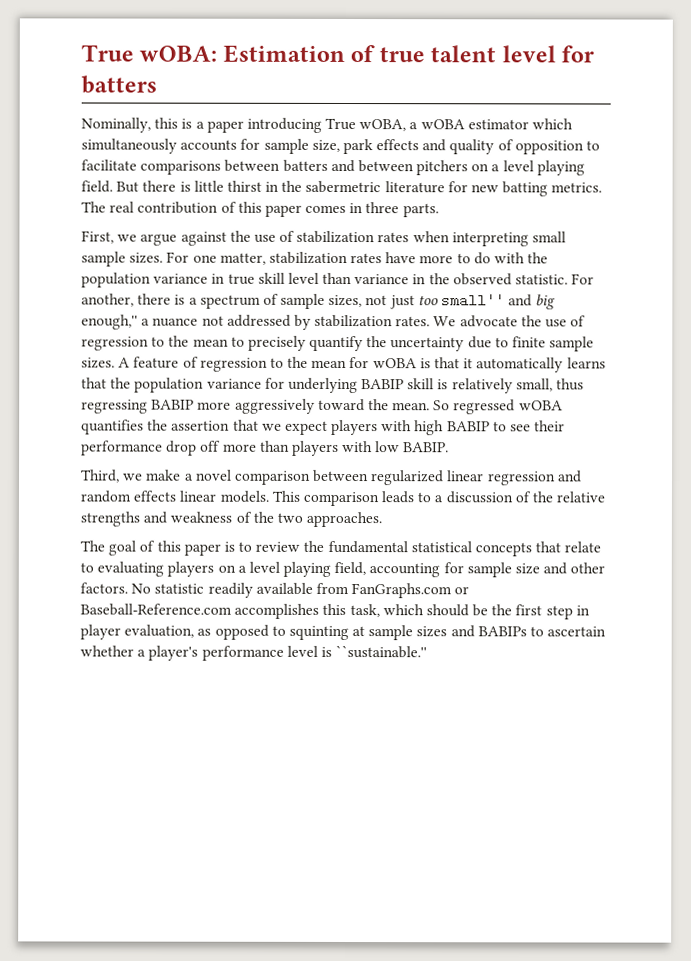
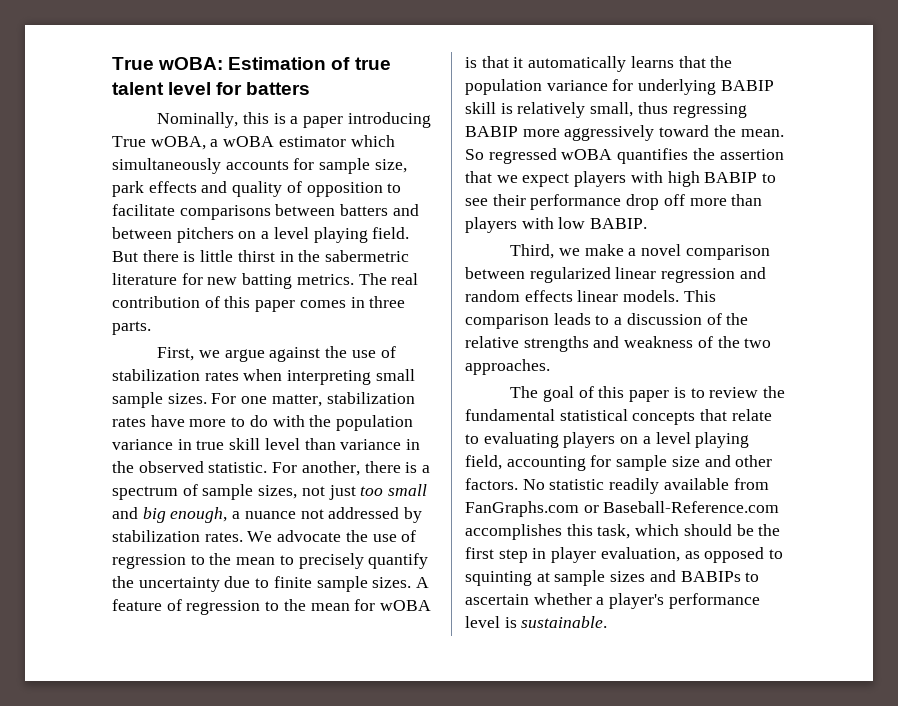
- For another, there is a spectrum of sample sizes, not just too small'' and big enough,'' a nuance not addressed by stabilization rates.
+ For another, there is a spectrum of sample sizes, not just too small and big enough, a nuance not addressed by stabilization rates.
- No statistic readily available from FanGraphs.com or Baseball-Reference.com accomplishes this task, which should be the first step in player evaluation, as opposed to squinting at sample sizes and BABIPs to ascertain whether a player's performance level is ``sustainable.''
+ No statistic readily available from FanGraphs.com or Baseball-Reference.com accomplishes this task, which should be the first step in player evaluation, as opposed to squinting at sample sizes and BABIPs to ascertain whether a player's performance level is sustainable.

